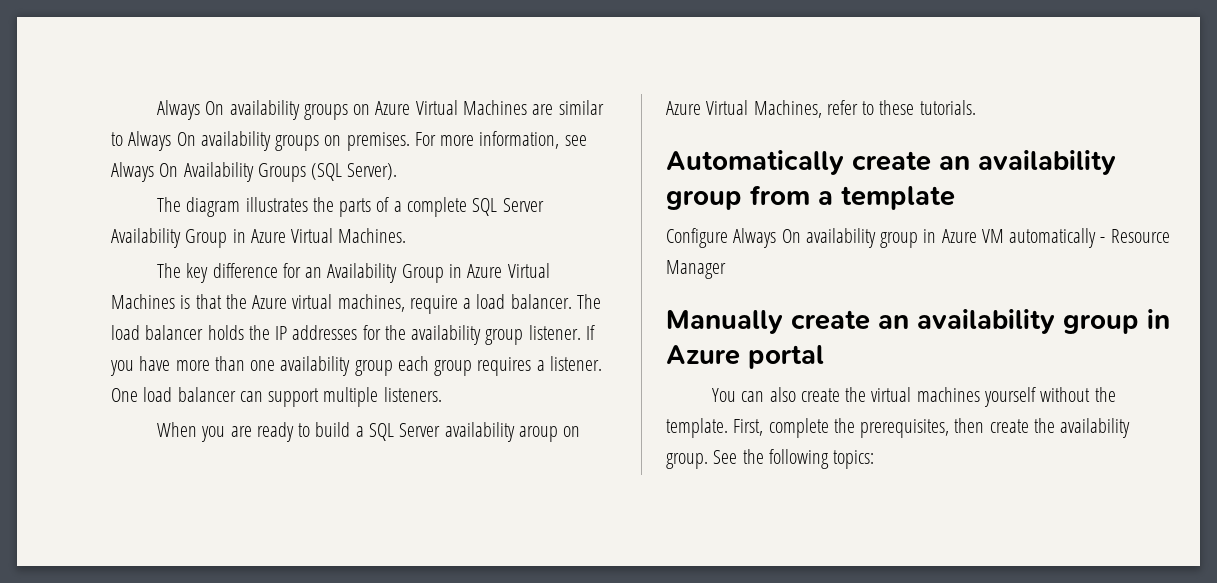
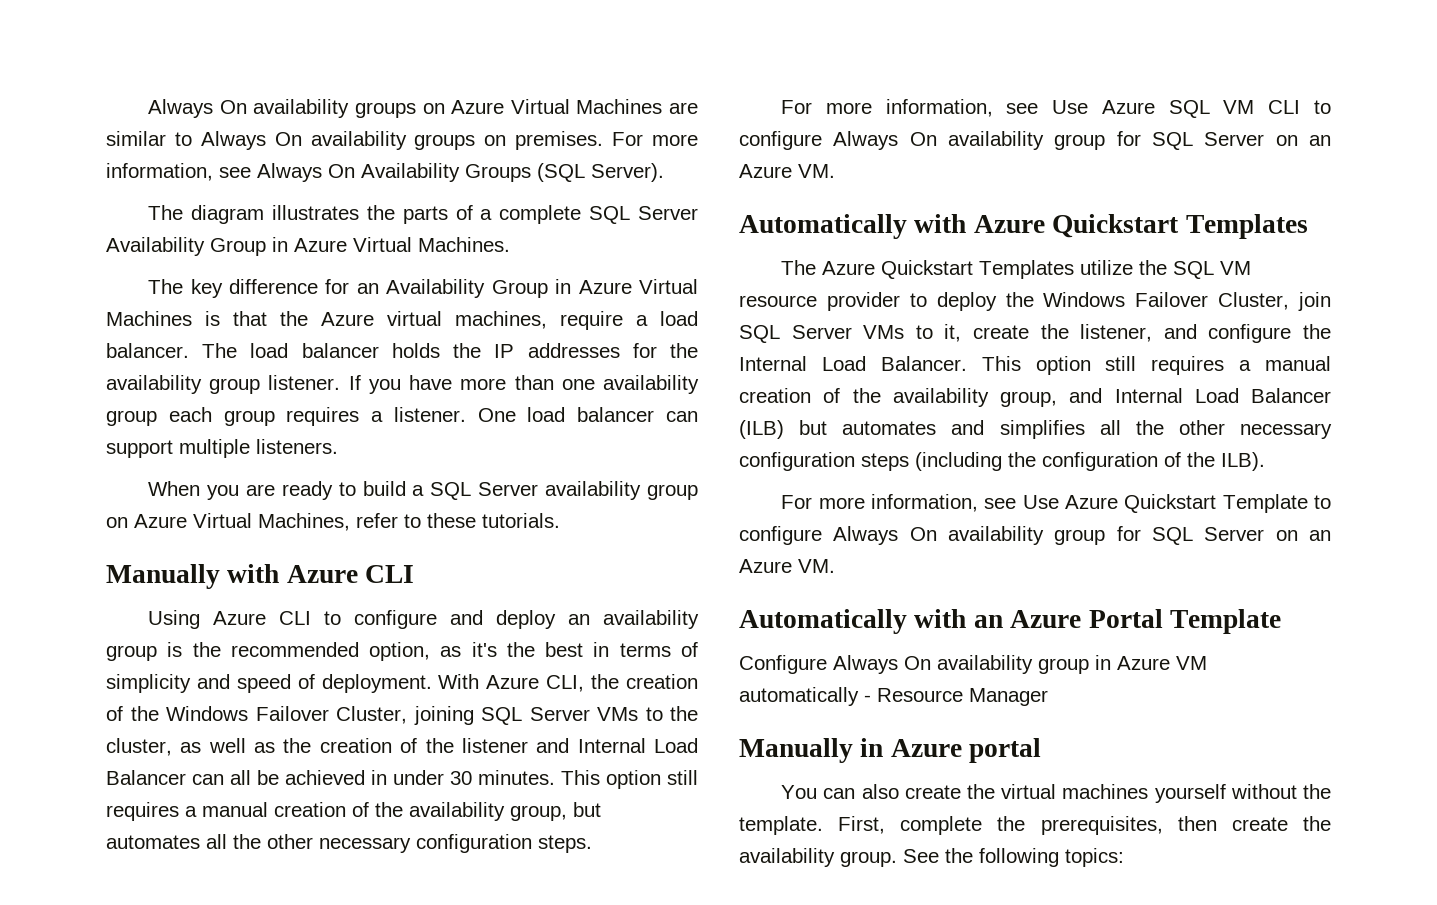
- When you are ready to build a SQL Server availability aroup on Azure Virtual Machines, refer to these tutorials.
+ When you are ready to build a SQL Server availability group on Azure Virtual Machines, refer to these tutorials.
- Automatically create an availability group from a template
+ Manually with Azure CLI
+ Using Azure CLI to configure and deploy an availability group is the recommended option, as it's the best in terms of simplicity and speed of deployment. With Azure CLI, the creation of the Windows Failover Cluster, joining SQL Server VMs to the cluster, as well as the creation of the listener and Internal Load Balancer can all be achieved in under 30 minutes. This option still requires a manual creation of the availability group, but automates all the other necessary configuration steps.
+ For more information, see Use Azure SQL VM CLI to configure Always On availability group for SQL Server on an Azure VM.
+ Automatically with Azure Quickstart Templates
+ The Azure Quickstart Templates utilize the SQL VM resource provider to deploy the Windows Failover Cluster, join SQL Server VMs to it, create the listener, and configure the Internal Load Balancer. This option still requires a manual creation of the availability group, and Internal Load Balancer (ILB) but automates and simplifies all the other necessary configuration steps (including the configuration of the ILB).
+ For more information, see Use Azure Quickstart Template to configure Always On availability group for SQL Server on an Azure VM.
+ Automatically with an Azure Portal Template
- Manually create an availability group in Azure portal
+ Manually in Azure portal

